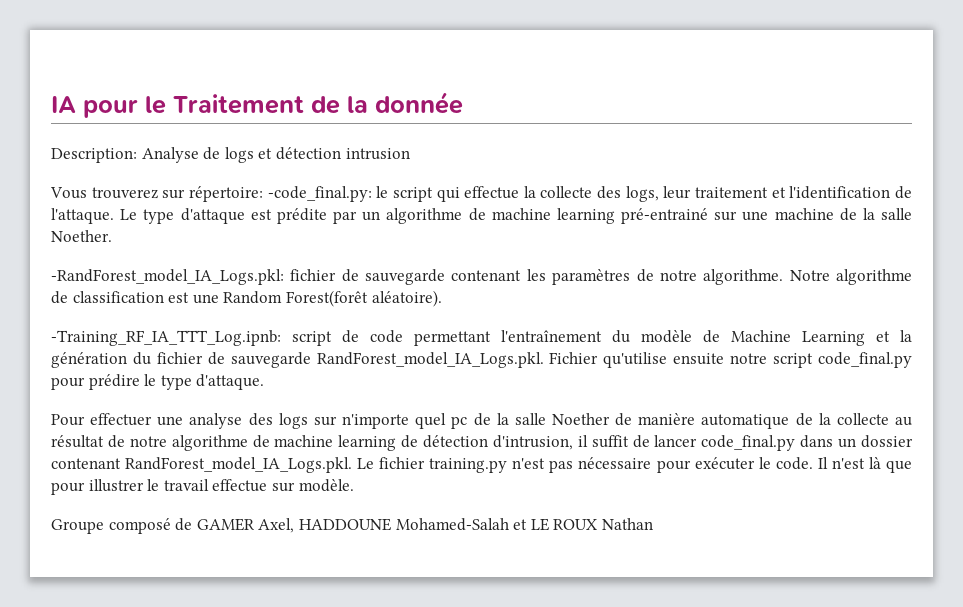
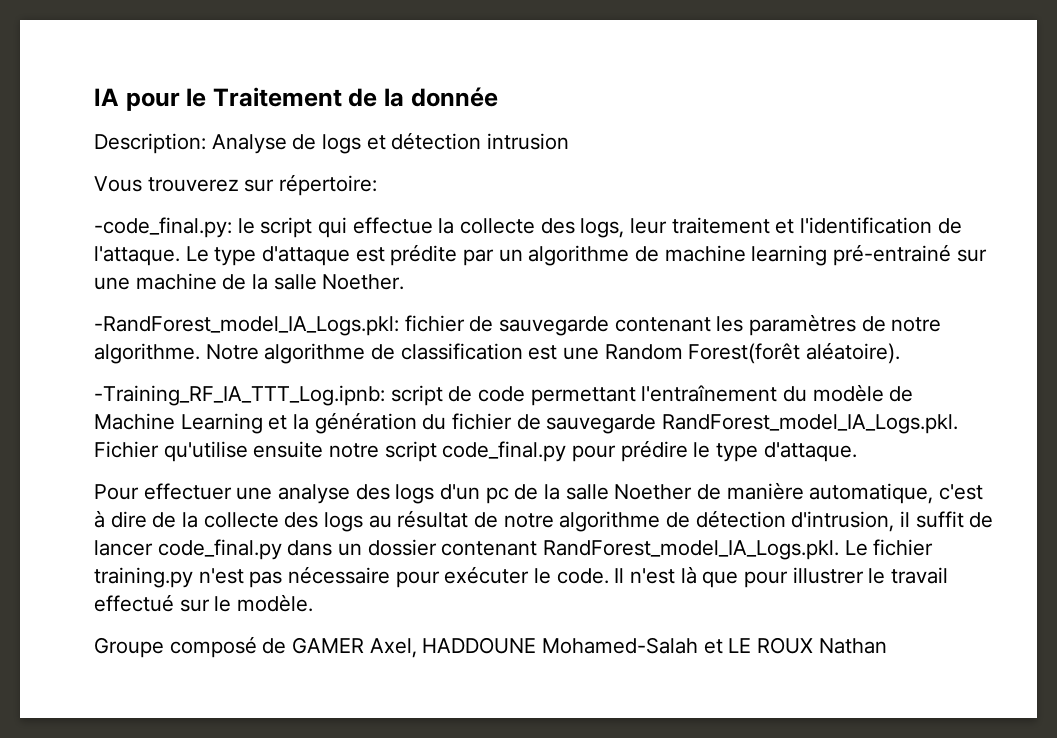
- Vous trouverez sur répertoire: -code_final.py: le script qui effectue la collecte des logs, leur traitement et l'identification de l'attaque.
+ Vous trouverez sur répertoire:
+ -code_final.py: le script qui effectue la collecte des logs, leur traitement et l'identification de l'attaque.
- Pour effectuer une analyse des logs sur n'importe quel pc de la salle Noether de manière automatique de la collecte au résultat de notre algorithme de machine learning de détection d'intrusion, il suffit de lancer code_final.py dans un dossier contenant RandForest_model_IA_Logs.pkl. Le fichier training.py n'est pas nécessaire pour exécuter le code.
+ Pour effectuer une analyse des logs d'un pc de la salle Noether de manière automatique, c'est à dire de la collecte des logs au résultat de notre algorithme de détection d'intrusion, il suffit de lancer code_final.py dans un dossier contenant RandForest_model_IA_Logs.pkl. Le fichier training.py n'est pas nécessaire pour exécuter le code.
- Il n'est là que pour illustrer le travail effectue sur modèle.
+ Il n'est là que pour illustrer le travail effectué sur le modèle.

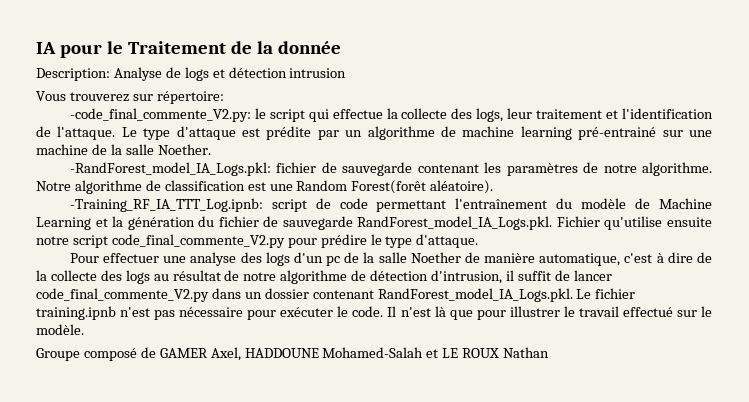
- -code_final.py: le script qui effectue la collecte des logs, leur traitement et l'identification de l'attaque.
+ -code_final_commente_V2.py: le script qui effectue la collecte des logs, leur traitement et l'identification de l'attaque.
- -Training_RF_IA_TTT_Log.ipnb: script de code permettant l'entraînement du modèle de Machine Learning et la génération du fichier de sauvegarde RandForest_model_IA_Logs.pkl. Fichier qu'utilise ensuite notre script code_final.py pour prédire le type d'attaque.
+ -Training_RF_IA_TTT_Log.ipnb: script de code permettant l'entraînement du modèle de Machine Learning et la génération du fichier de sauvegarde RandForest_model_IA_Logs.pkl. Fichier qu'utilise ensuite notre script code_final_commente_V2.py pour prédire le type d'attaque.
- Pour effectuer une analyse des logs d'un pc de la salle Noether de manière automatique, c'est à dire de la collecte des logs au résultat de notre algorithme de détection d'intrusion, il suffit de lancer code_final.py dans un dossier contenant RandForest_model_IA_Logs.pkl. Le fichier training.py n'est pas nécessaire pour exécuter le code.
+ Pour effectuer une analyse des logs d'un pc de la salle Noether de manière automatique, c'est à dire de la collecte des logs au résultat de notre algorithme de détection d'intrusion, il suffit de lancer code_final_commente_V2.py dans un dossier contenant RandForest_model_IA_Logs.pkl. Le fichier training.ipnb n'est pas nécessaire pour exécuter le code.

